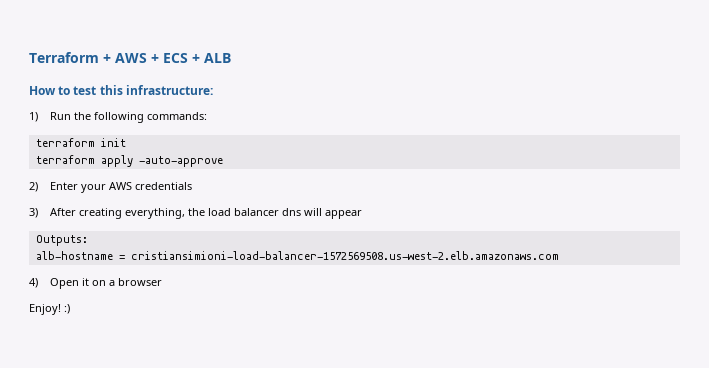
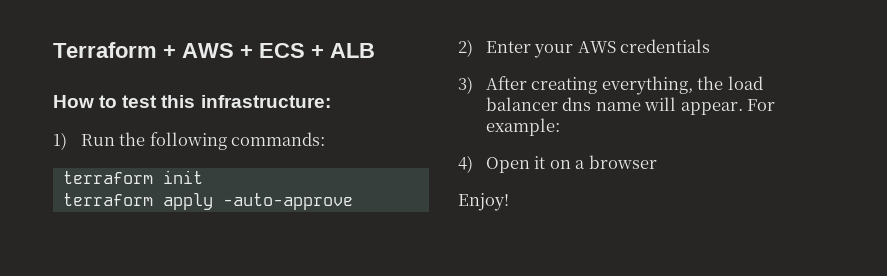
- 3) After creating everything, the load balancer dns will appear
- Outputs:
- alb-hostname = cristiansimioni-load-balancer-1572569508.us-west-2.elb.amazonaws.com
+ 3) After creating everything, the load balancer dns name will appear. For example:
- Enjoy! :)
+ Enjoy!

